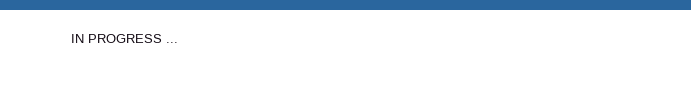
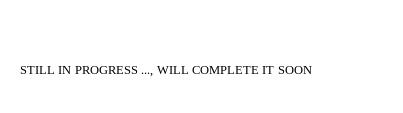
- IN PROGRESS ...
+ STILL IN PROGRESS ..., WILL COMPLETE IT SOON

